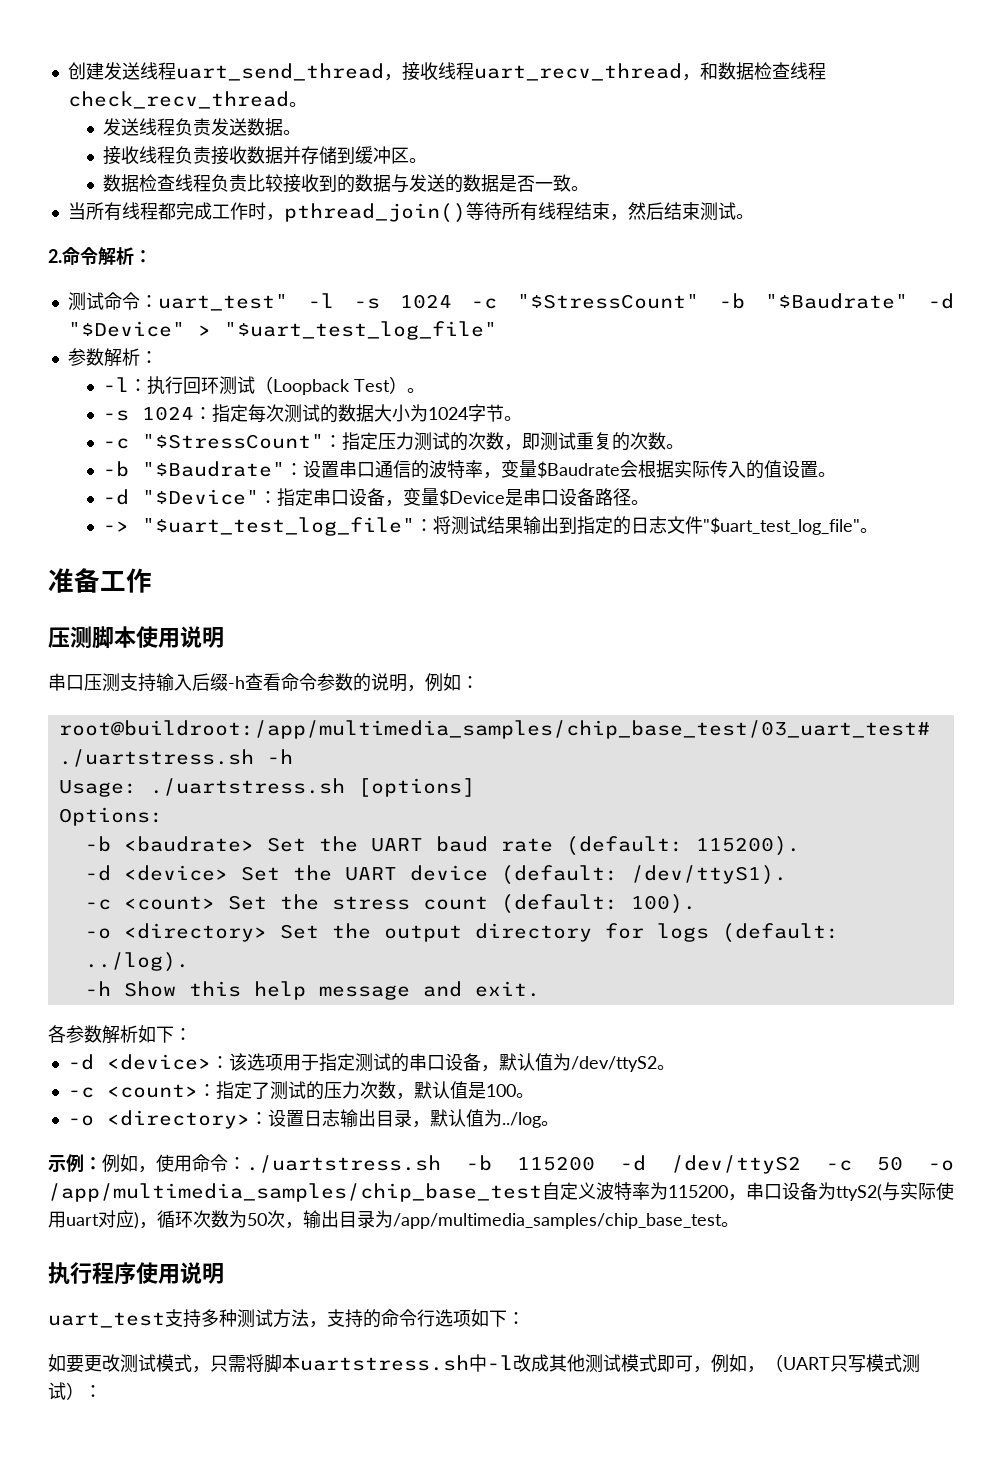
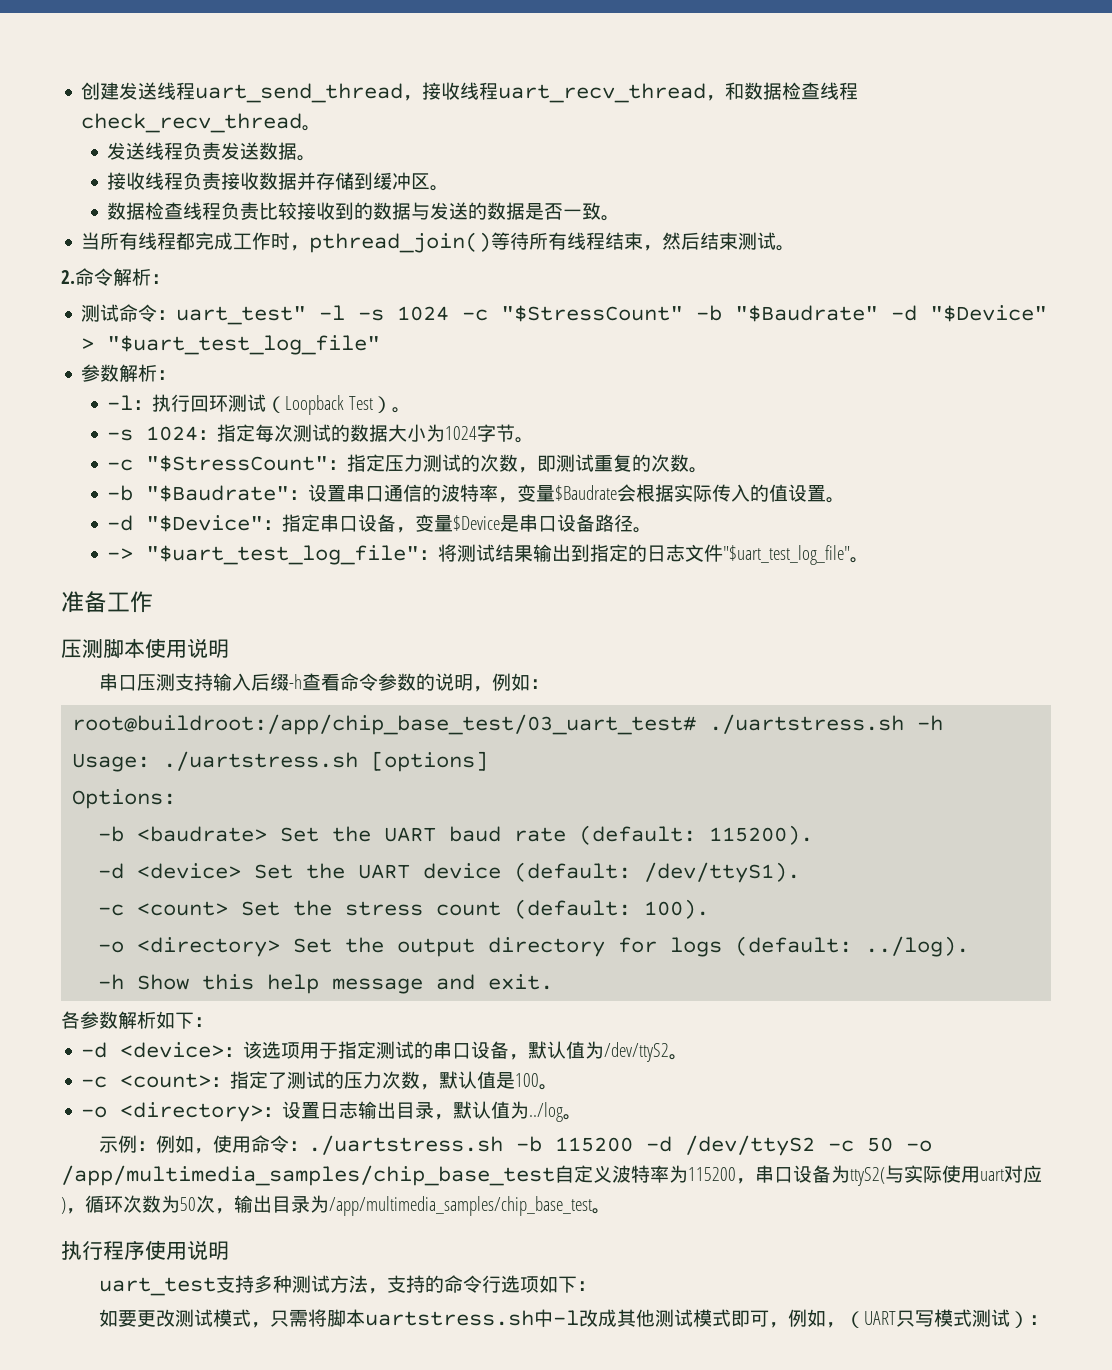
- root@buildroot:/app/multimedia_samples/chip_base_test/03_uart_test# ./uartstress.sh -h
+ root@buildroot:/app/chip_base_test/03_uart_test# ./uartstress.sh -h

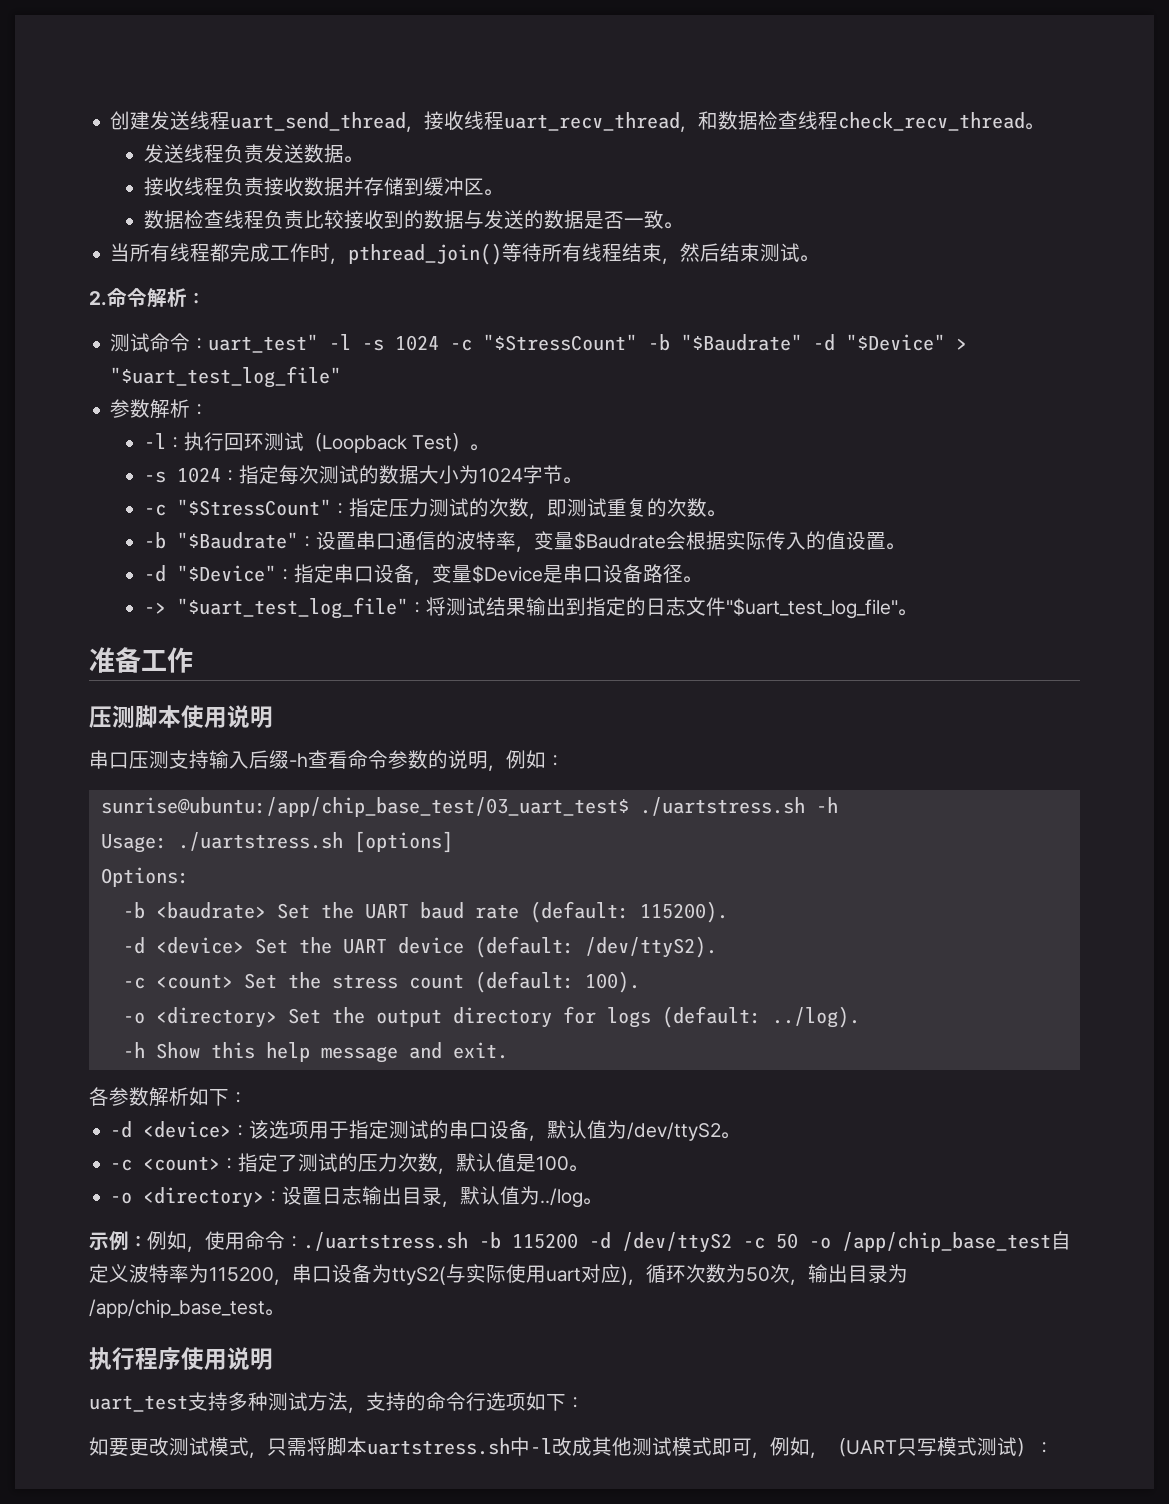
- root@buildroot:/app/chip_base_test/03_uart_test# ./uartstress.sh -h
+ sunrise@ubuntu:/app/chip_base_test/03_uart_test$ ./uartstress.sh -h
- -d <device> Set the UART device (default: /dev/ttyS1).
+ -d <device> Set the UART device (default: /dev/ttyS2).
- 示例：例如，使用命令：./uartstress.sh -b 115200 -d /dev/ttyS2 -c 50 -o /app/multimedia_samples/chip_base_test自定义波特率为115200，串口设备为ttyS2(与实际使用uart对应)，循环次数为50次，输出目录为/app/multimedia_samples/chip_base_test。
+ 示例：例如，使用命令：./uartstress.sh -b 115200 -d /dev/ttyS2 -c 50 -o /app/chip_base_test自定义波特率为115200，串口设备为ttyS2(与实际使用uart对应)，循环次数为50次，输出目录为/app/chip_base_test。

